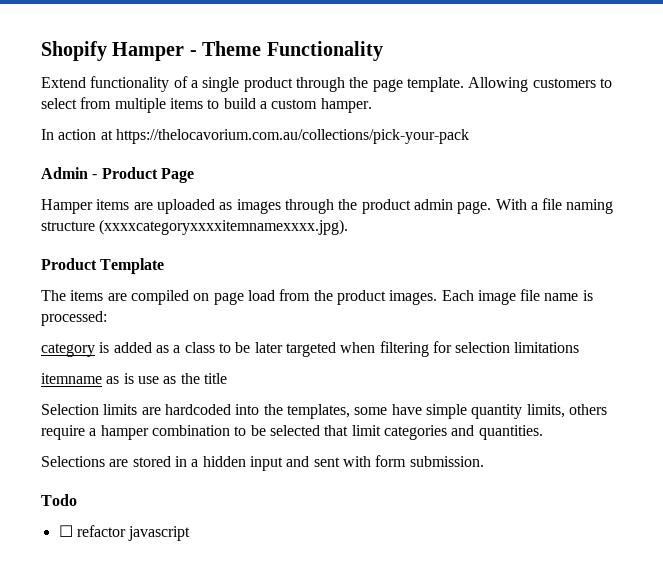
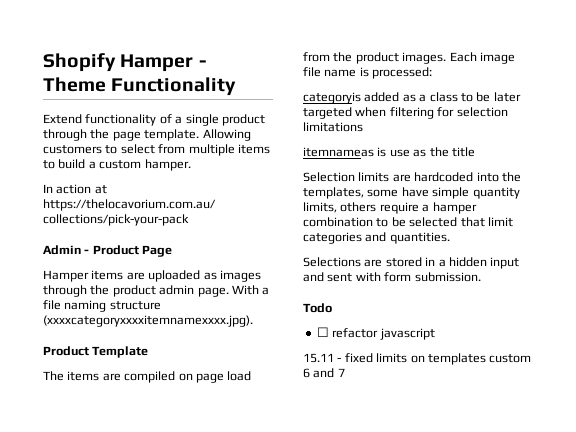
- category is added as a class to be later targeted when filtering for selection limitations
+ categoryis added as a class to be later targeted when filtering for selection limitations
- itemname as is use as the title
+ itemnameas is use as the title
+ 15.11 - fixed limits on templates custom 6 and 7

